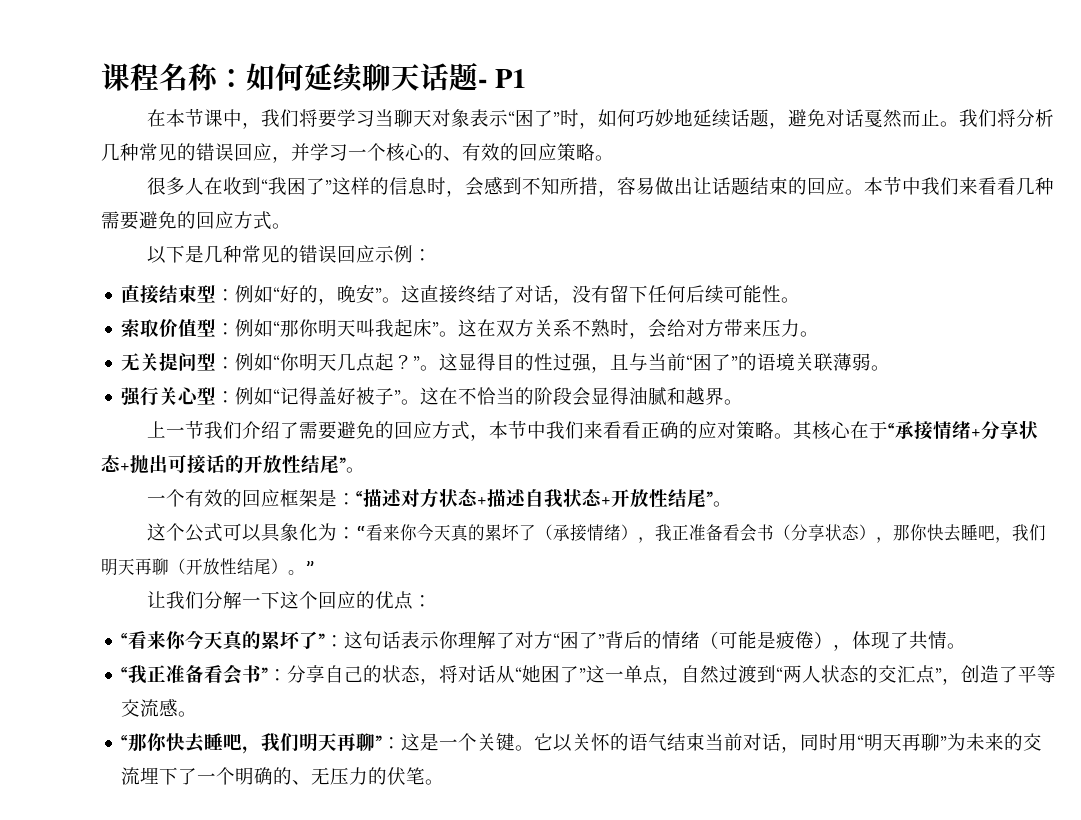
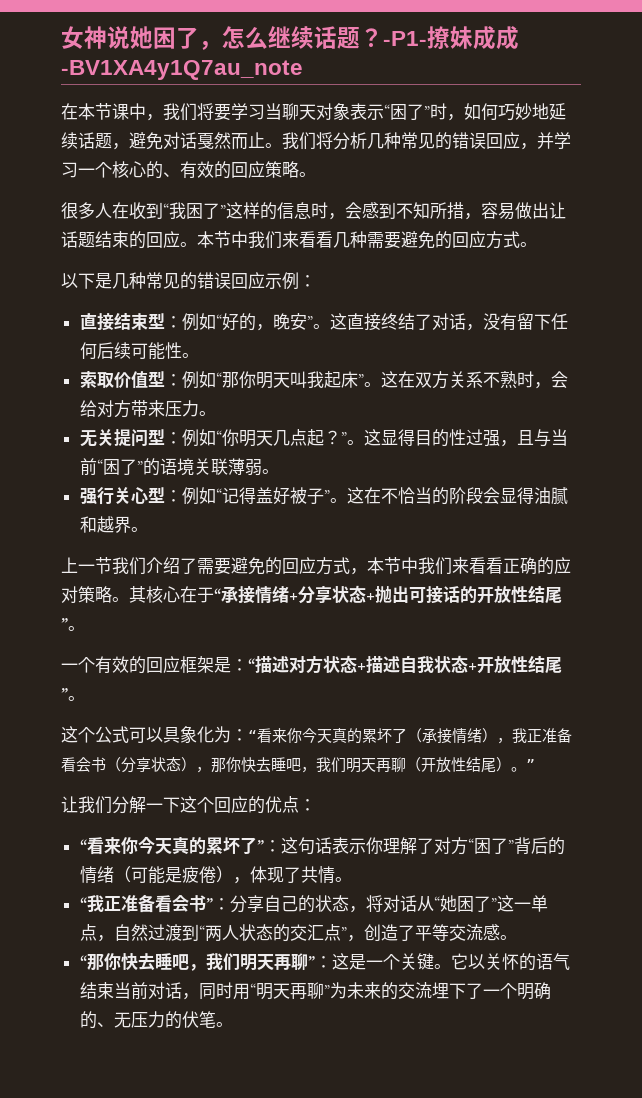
- 课程名称：如何延续聊天话题- P1
+ 女神说她困了，怎么继续话题？-P1-撩妹成成-BV1XA4y1Q7au_note

